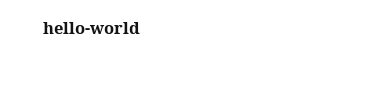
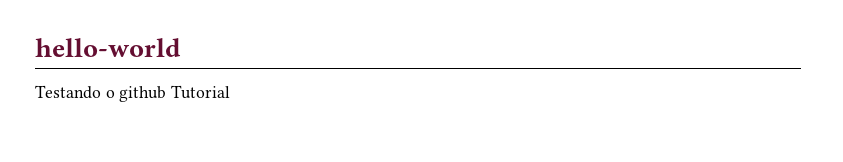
+ Testando o github Tutorial

